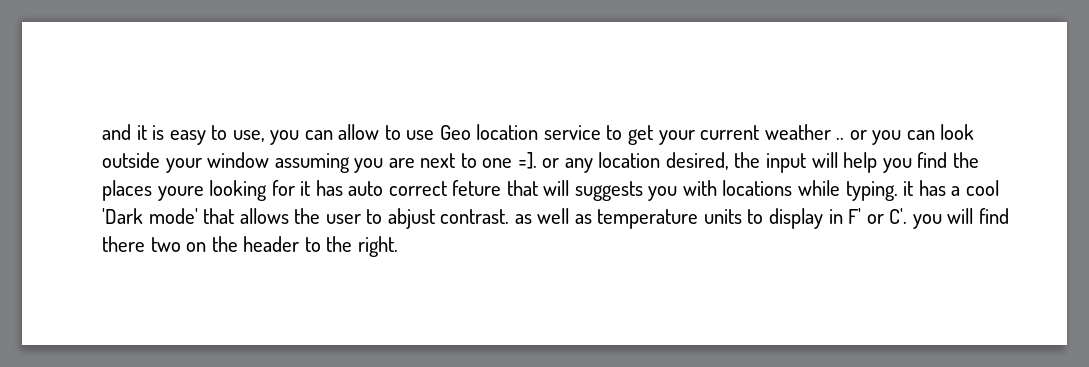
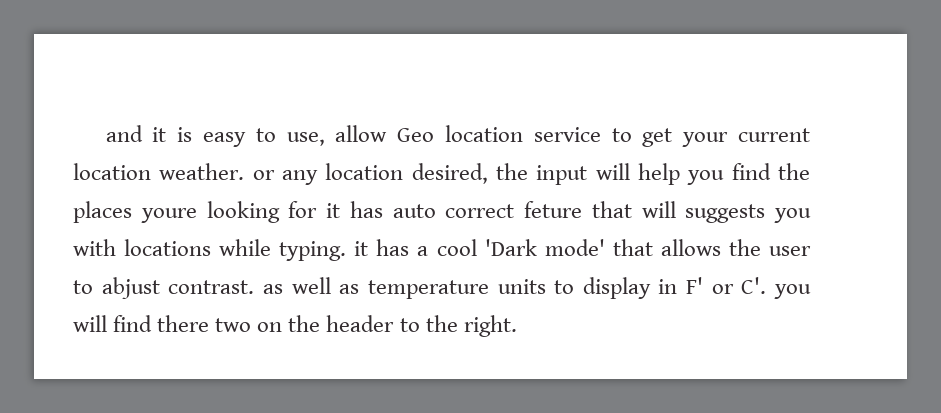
- and it is easy to use, you can allow to use Geo location service to get your current weather .. or you can look outside your window assuming you are next to one =]. or any location desired, the input will help you find the places youre looking for it has auto correct feture that will suggests you with locations while typing. it has a cool 'Dark mode' that allows the user to abjust contrast. as well as temperature units to display in F' or C'. you will find there two on the header to the right.
+ and it is easy to use, allow Geo location service to get your current location weather. or any location desired, the input will help you find the places youre looking for it has auto correct feture that will suggests you with locations while typing. it has a cool 'Dark mode' that allows the user to abjust contrast. as well as temperature units to display in F' or C'. you will find there two on the header to the right.

